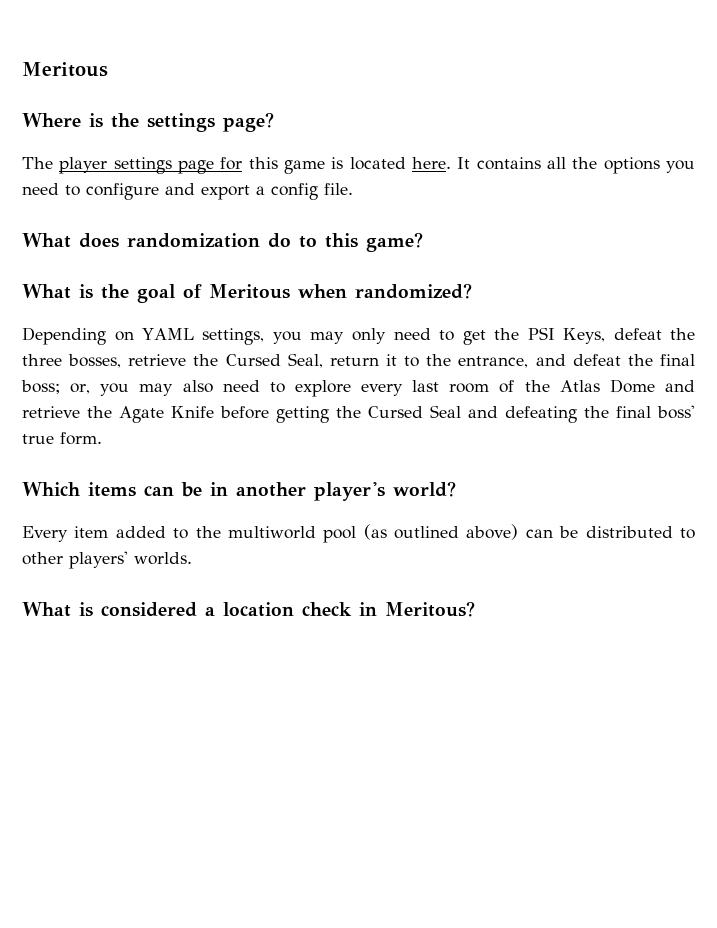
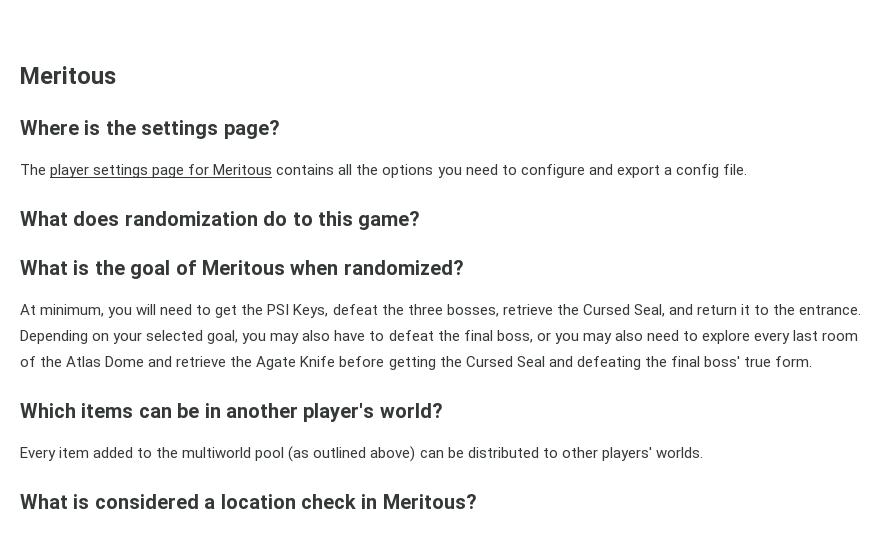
- The player settings page for this game is located here. It contains all the options you need to configure and export a config file.
+ The player settings page for Meritous contains all the options you need to configure and export a config file.
- Depending on YAML settings, you may only need to get the PSI Keys, defeat the three bosses, retrieve the Cursed Seal, return it to the entrance, and defeat the final boss; or, you may also need to explore every last room of the Atlas Dome and retrieve the Agate Knife before getting the Cursed Seal and defeating the final boss' true form.
+ At minimum, you will need to get the PSI Keys, defeat the three bosses, retrieve the Cursed Seal, and return it to the entrance. Depending on your selected goal, you may also have to defeat the final boss, or you may also need to explore every last room of the Atlas Dome and retrieve the Agate Knife before getting the Cursed Seal and defeating the final boss' true form.

